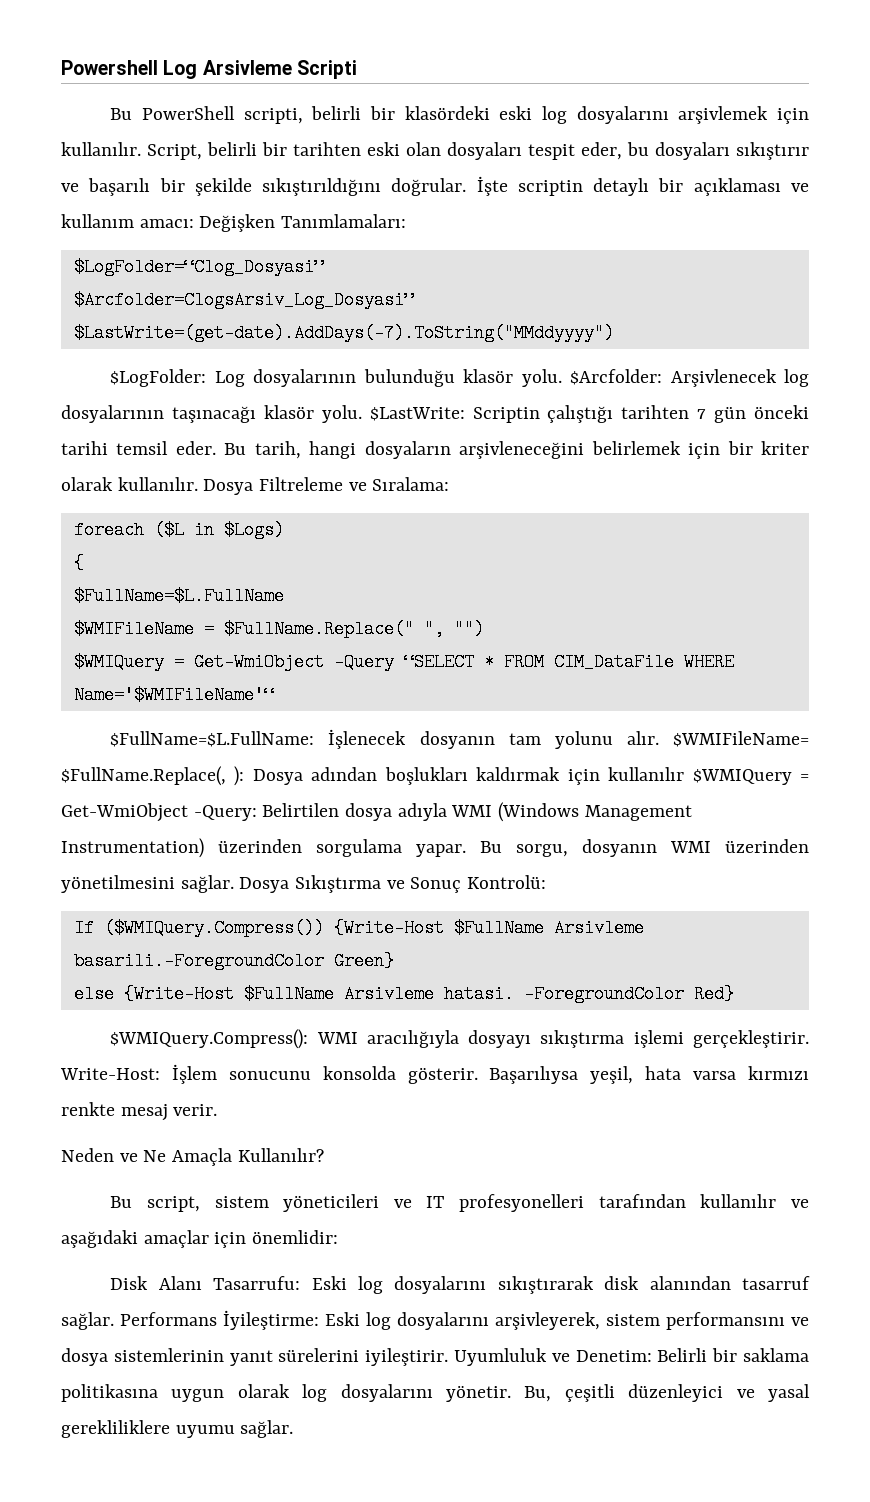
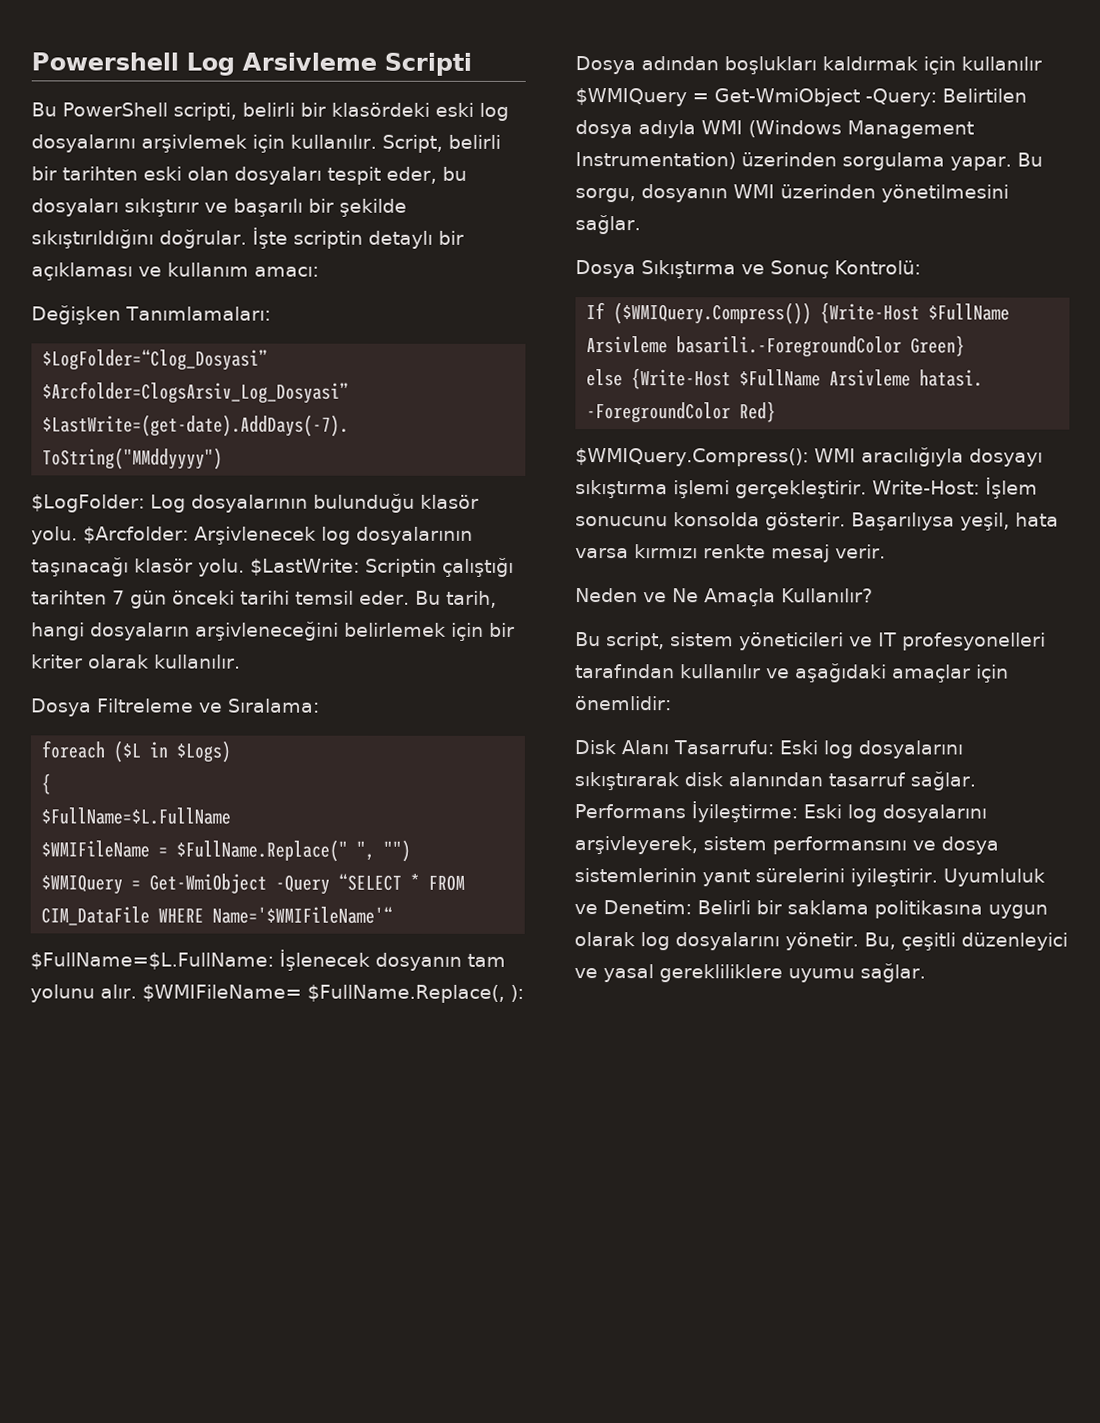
- İşte scriptin detaylı bir açıklaması ve kullanım amacı: Değişken Tanımlamaları:
+ İşte scriptin detaylı bir açıklaması ve kullanım amacı:
+ Değişken Tanımlamaları:
- Bu tarih, hangi dosyaların arşivleneceğini belirlemek için bir kriter olarak kullanılır. Dosya Filtreleme ve Sıralama:
+ Bu tarih, hangi dosyaların arşivleneceğini belirlemek için bir kriter olarak kullanılır.
+ Dosya Filtreleme ve Sıralama:
- Bu sorgu, dosyanın WMI üzerinden yönetilmesini sağlar. Dosya Sıkıştırma ve Sonuç Kontrolü:
+ Bu sorgu, dosyanın WMI üzerinden yönetilmesini sağlar.
+ Dosya Sıkıştırma ve Sonuç Kontrolü:

